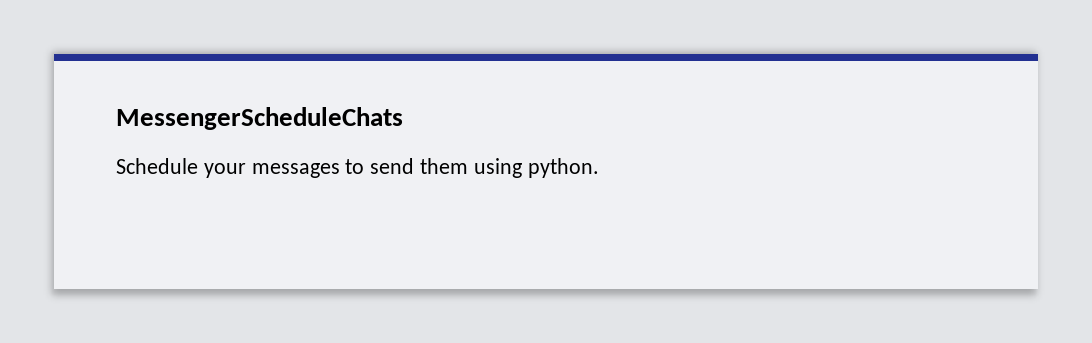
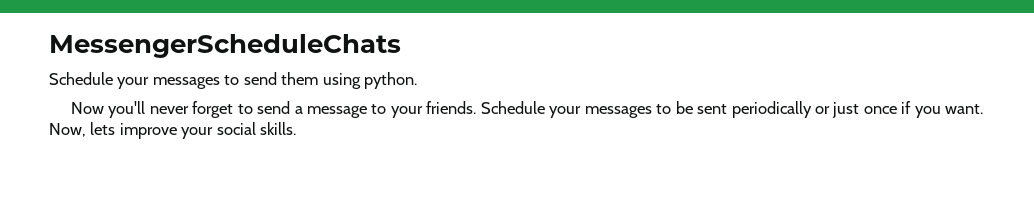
+ Now you'll never forget to send a message to your friends. Schedule your messages to be sent periodically or just once if you want. Now, lets improve your social skills.

